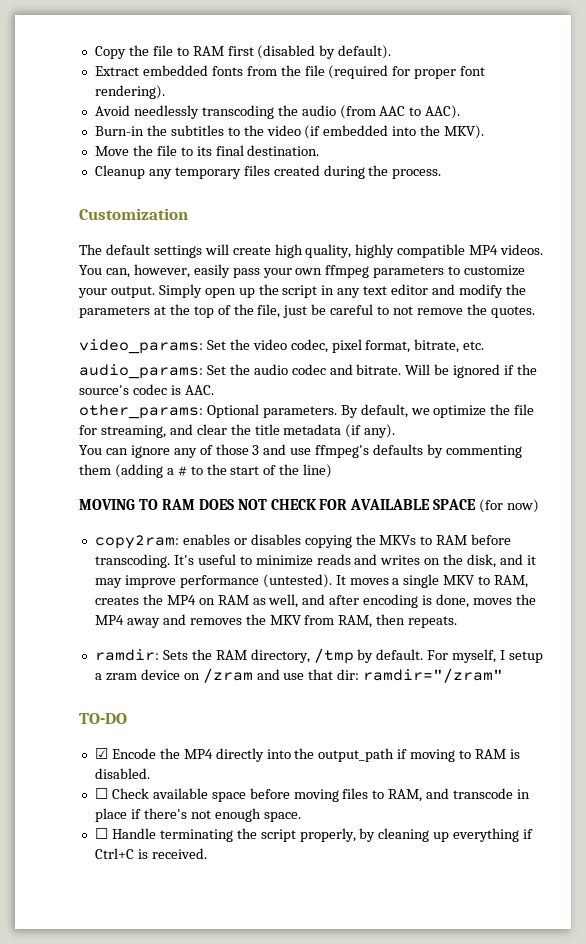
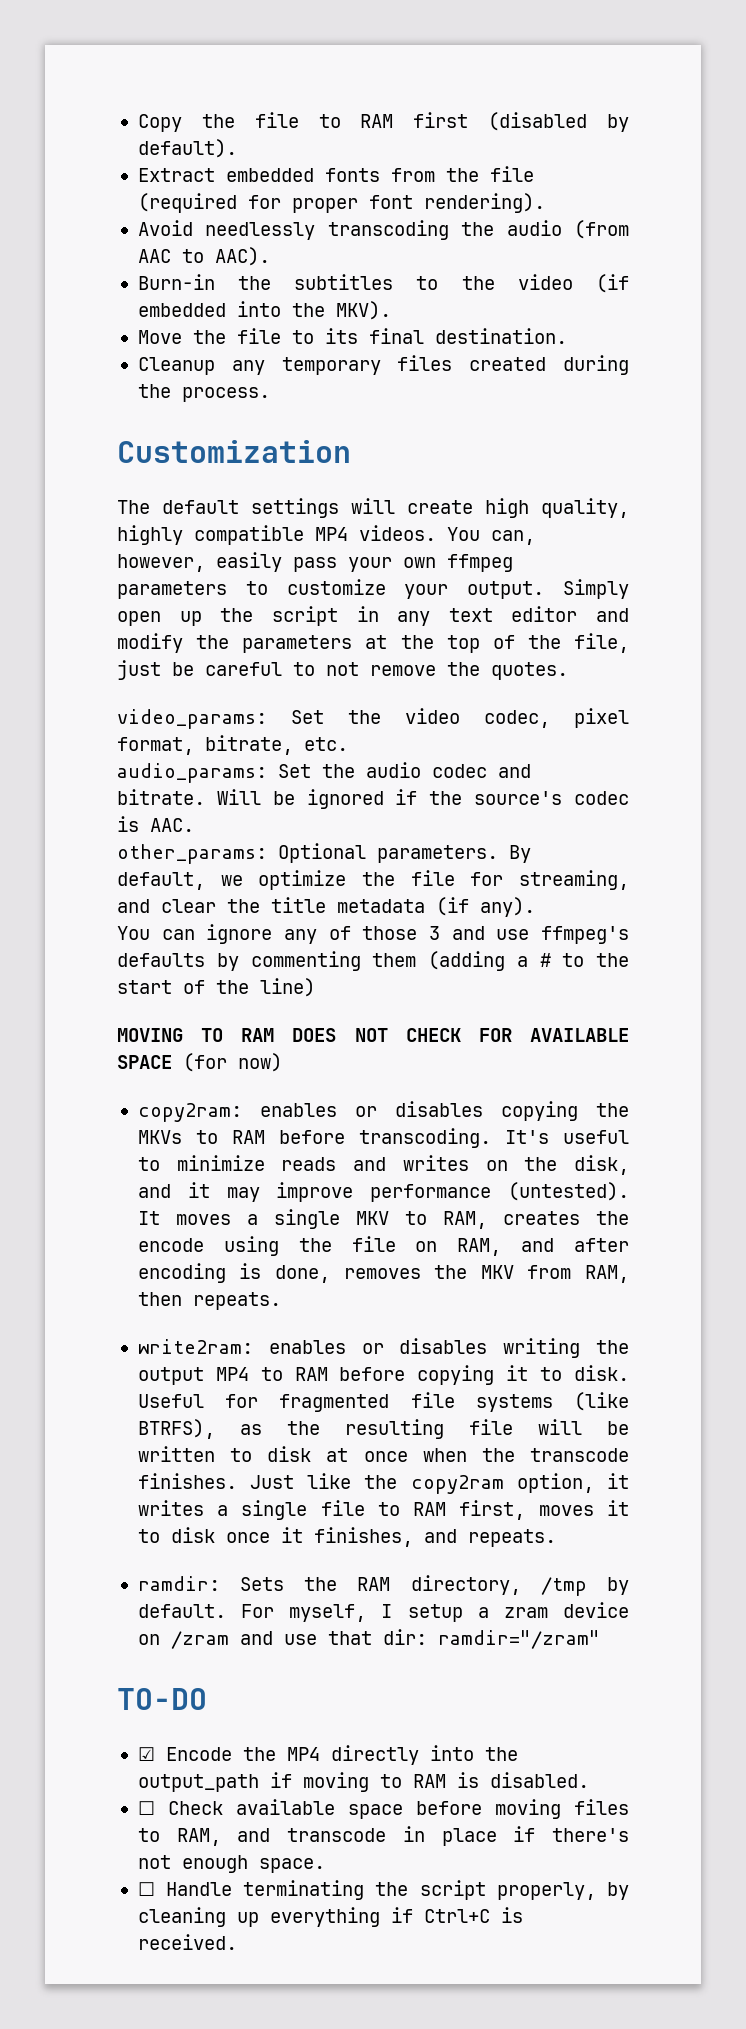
- It moves a single MKV to RAM, creates the MP4 on RAM as well, and after encoding is done, moves the MP4 away and removes the MKV from RAM, then repeats.
+ It moves a single MKV to RAM, creates the encode using the file on RAM, and after encoding is done, removes the MKV from RAM, then repeats.
+ write2ram: enables or disables writing the output MP4 to RAM before copying it to disk. Useful for fragmented file systems (like BTRFS), as the resulting file will be written to disk at once when the transcode finishes. Just like the copy2ram option, it writes a single file to RAM first, moves it to disk once it finishes, and repeats.

